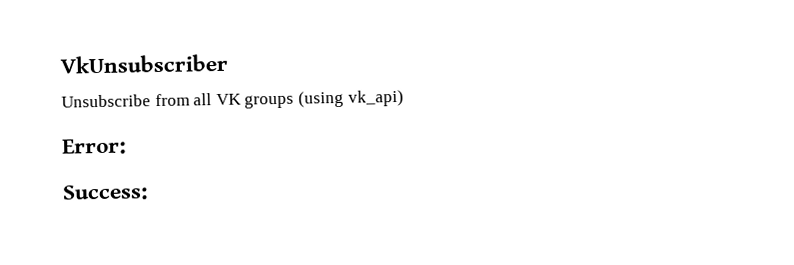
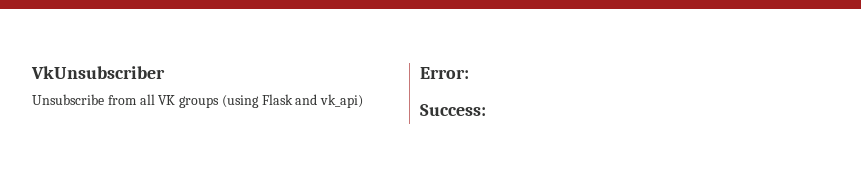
- Unsubscribe from all VK groups (using vk_api)
+ Unsubscribe from all VK groups (using Flask and vk_api)

